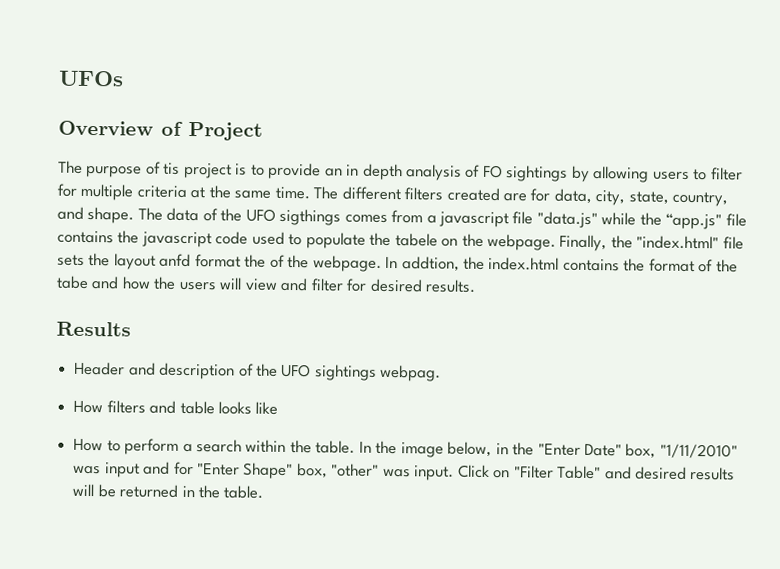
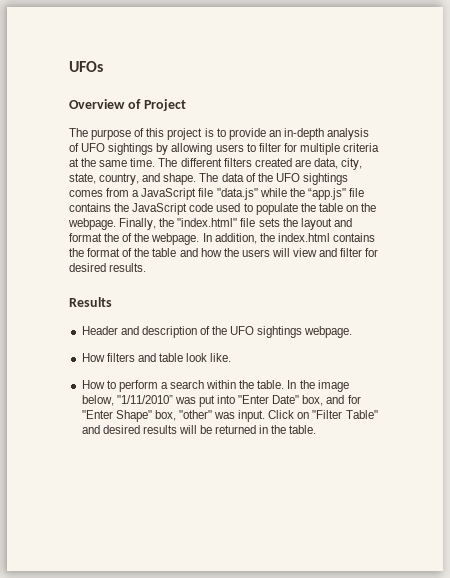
- The purpose of tis project is to provide an in depth analysis of FO sightings by allowing users to filter for multiple criteria at the same time.
+ The purpose of this project is to provide an in-depth analysis of UFO sightings by allowing users to filter for multiple criteria at the same time.
- The different filters created are for data, city, state, country, and shape.
+ The different filters created are data, city, state, country, and shape.
- The data of the UFO sigthings comes from a javascript file "data.js" while the “app.js" file contains the javascript code used to populate the tabele on the webpage.
+ The data of the UFO sightings comes from a JavaScript file "data.js" while the “app.js" file contains the JavaScript code used to populate the table on the webpage.
- Finally, the "index.html" file sets the layout anfd format the of the webpage.
+ Finally, the "index.html" file sets the layout and format the of the webpage.
- In addtion, the index.html contains the format of the tabe and how the users will view and filter for desired results.
+ In addition, the index.html contains the format of the table and how the users will view and filter for desired results.
- Header and description of the UFO sightings webpag.
+ Header and description of the UFO sightings webpage.
- How filters and table looks like
+ How filters and table look like.
- In the image below, in the "Enter Date" box, "1/11/2010" was input and for "Enter Shape" box, "other" was input.
+ In the image below, "1/11/2010” was put into "Enter Date" box, and for "Enter Shape" box, "other" was input.

